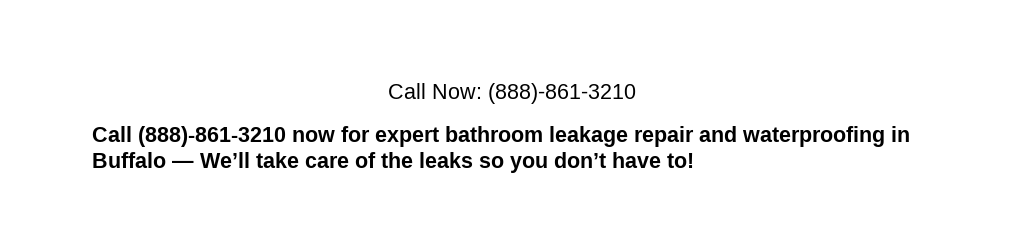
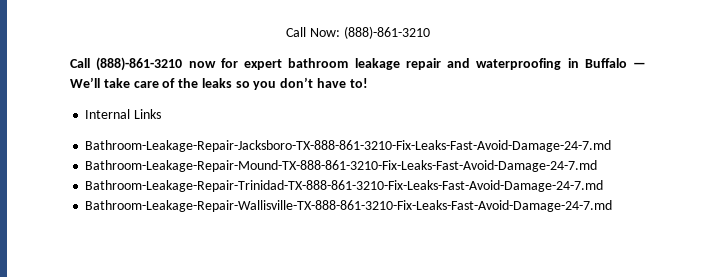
+ Internal Links
+ Bathroom-Leakage-Repair-Jacksboro-TX-888-861-3210-Fix-Leaks-Fast-Avoid-Damage-24-7.md
+ Bathroom-Leakage-Repair-Mound-TX-888-861-3210-Fix-Leaks-Fast-Avoid-Damage-24-7.md
+ Bathroom-Leakage-Repair-Trinidad-TX-888-861-3210-Fix-Leaks-Fast-Avoid-Damage-24-7.md
+ Bathroom-Leakage-Repair-Wallisville-TX-888-861-3210-Fix-Leaks-Fast-Avoid-Damage-24-7.md

